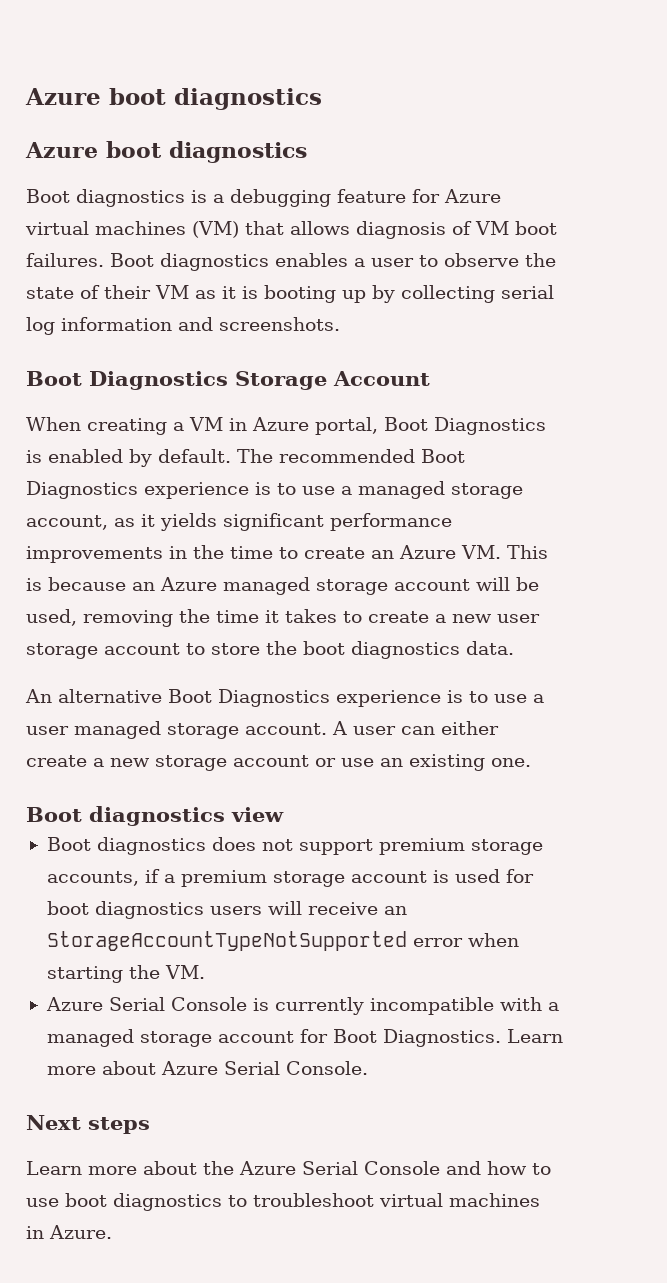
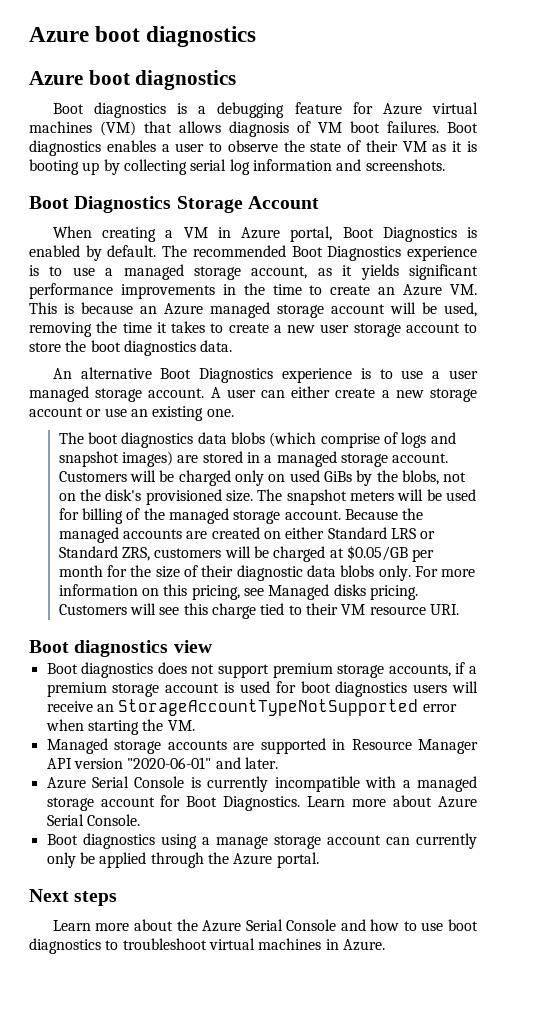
+ The boot diagnostics data blobs (which comprise of logs and snapshot images) are stored in a managed storage account. Customers will be charged only on used GiBs by the blobs, not on the disk's provisioned size. The snapshot meters will be used for billing of the managed storage account. Because the managed accounts are created on either Standard LRS or Standard ZRS, customers will be charged at $0.05/GB per month for the size of their diagnostic data blobs only. For more information on this pricing, see Managed disks pricing. Customers will see this charge tied to their VM resource URI.
+ Managed storage accounts are supported in Resource Manager API version "2020-06-01" and later.
+ Boot diagnostics using a manage storage account can currently only be applied through the Azure portal.

